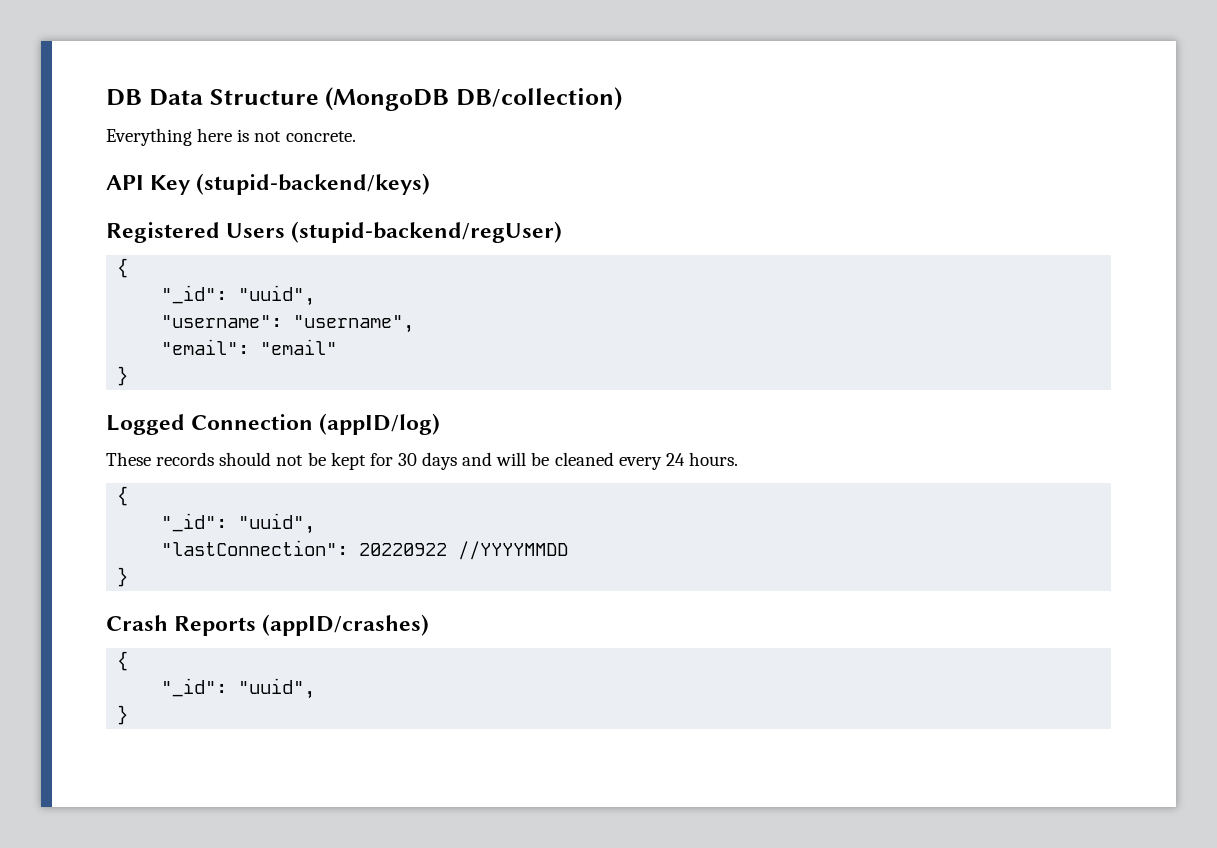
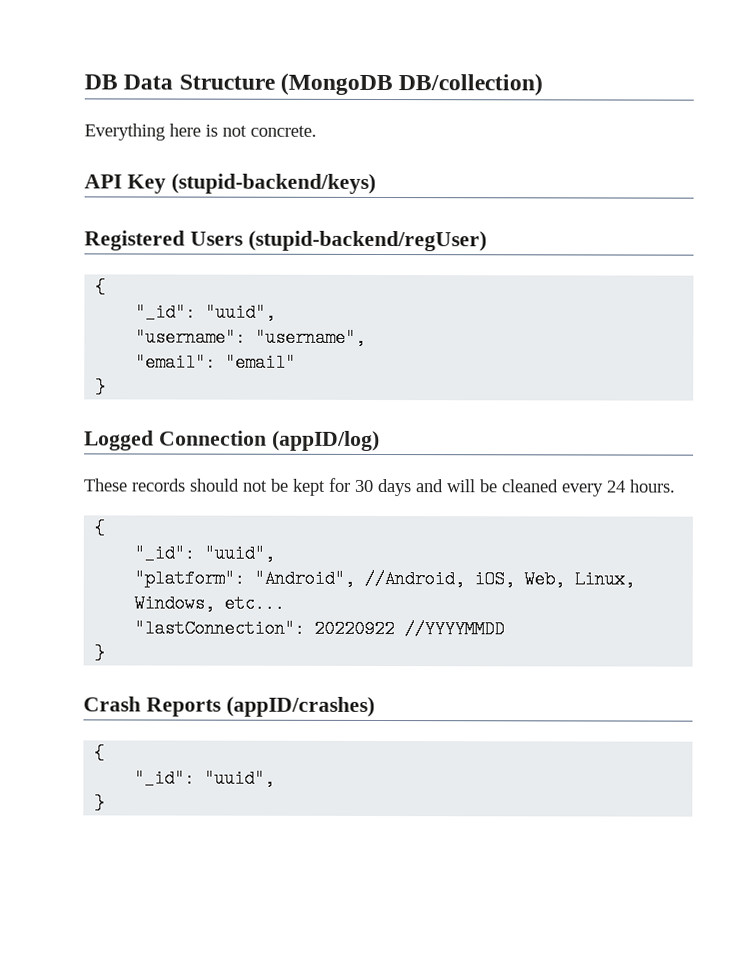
+ "platform": "Android", //Android, iOS, Web, Linux, Windows, etc...

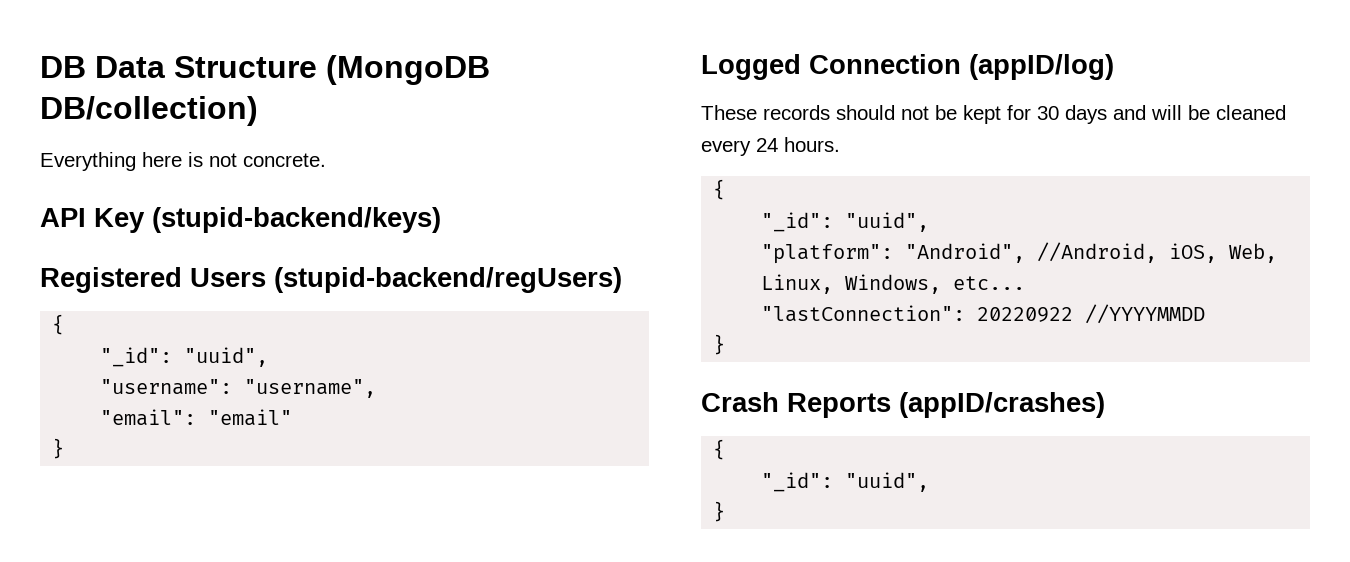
- Registered Users (stupid-backend/regUser)
+ Registered Users (stupid-backend/regUsers)

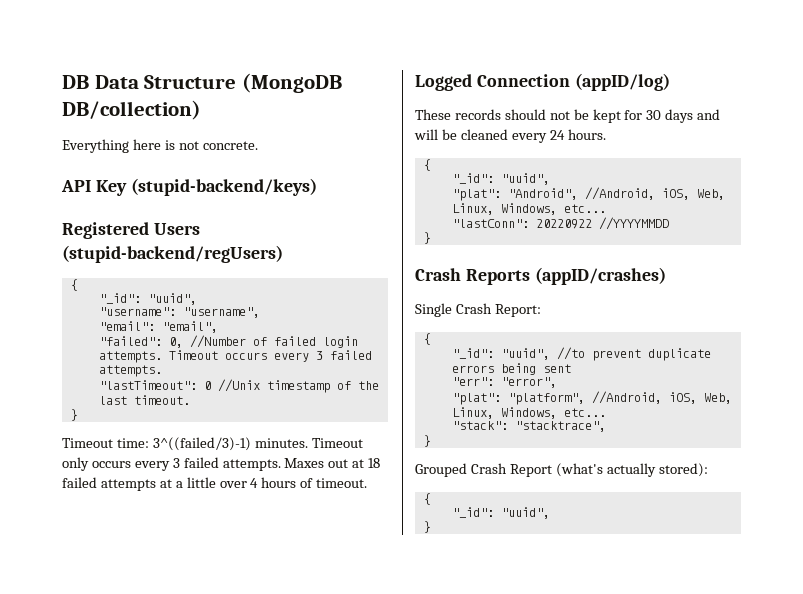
- "email": "email"
+ "email": "email",
+ "failed": 0, //Number of failed login attempts. Timeout occurs every 3 failed attempts.
+ "lastTimeout": 0 //Unix timestamp of the last timeout.
  }
+ Timeout time: 3^((failed/3)-1) minutes. Timeout only occurs every 3 failed attempts. Maxes out at 18 failed attempts at a little over 4 hours of timeout.
- "platform": "Android", //Android, iOS, Web, Linux, Windows, etc...
+ "plat": "Android", //Android, iOS, Web, Linux, Windows, etc...
- "lastConnection": 20220922 //YYYYMMDD
+ "lastConn": 20220922 //YYYYMMDD
+ Single Crash Report:
+ {
+ "_id": "uuid", //to prevent duplicate errors being sent
+ "err": "error",
+ "plat": "platform", //Android, iOS, Web, Linux, Windows, etc...
+ "stack": "stacktrace",
+ }
+ Grouped Crash Report (what's actually stored):

